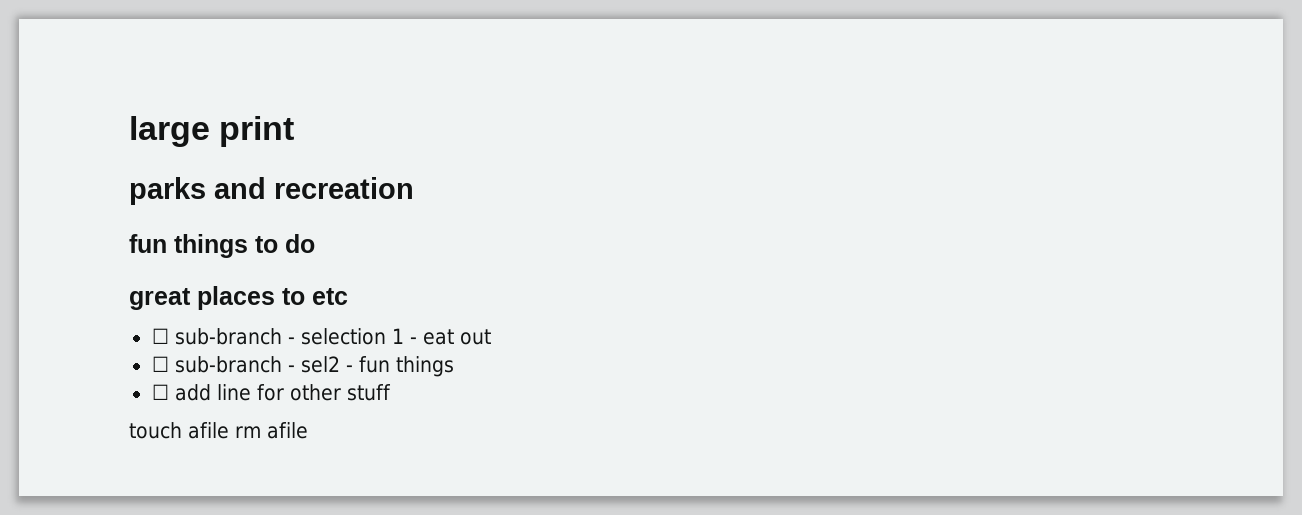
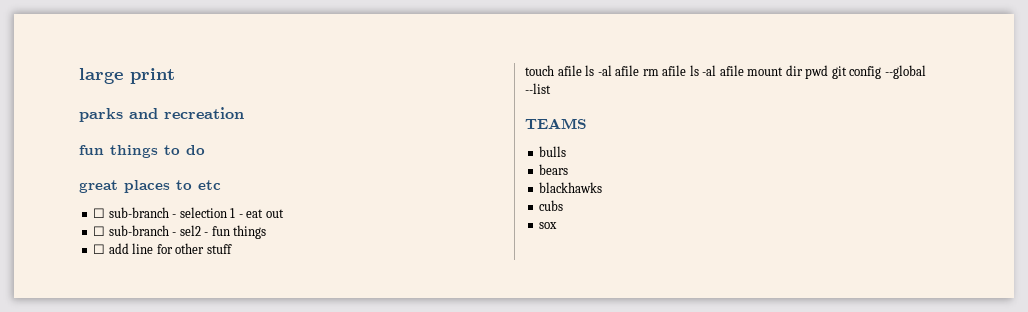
- touch afile rm afile
+ touch afile ls -al afile rm afile ls -al afile mount dir pwd git config --global --list
+ TEAMS
+ bulls
+ bears
+ blackhawks
+ cubs
+ sox

